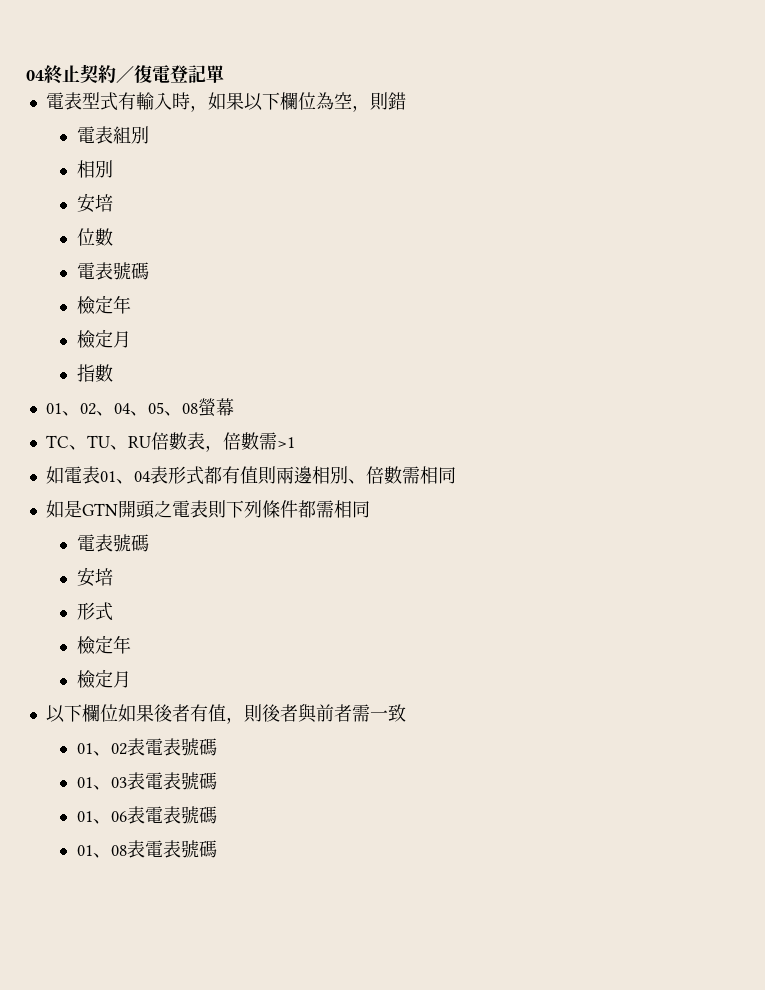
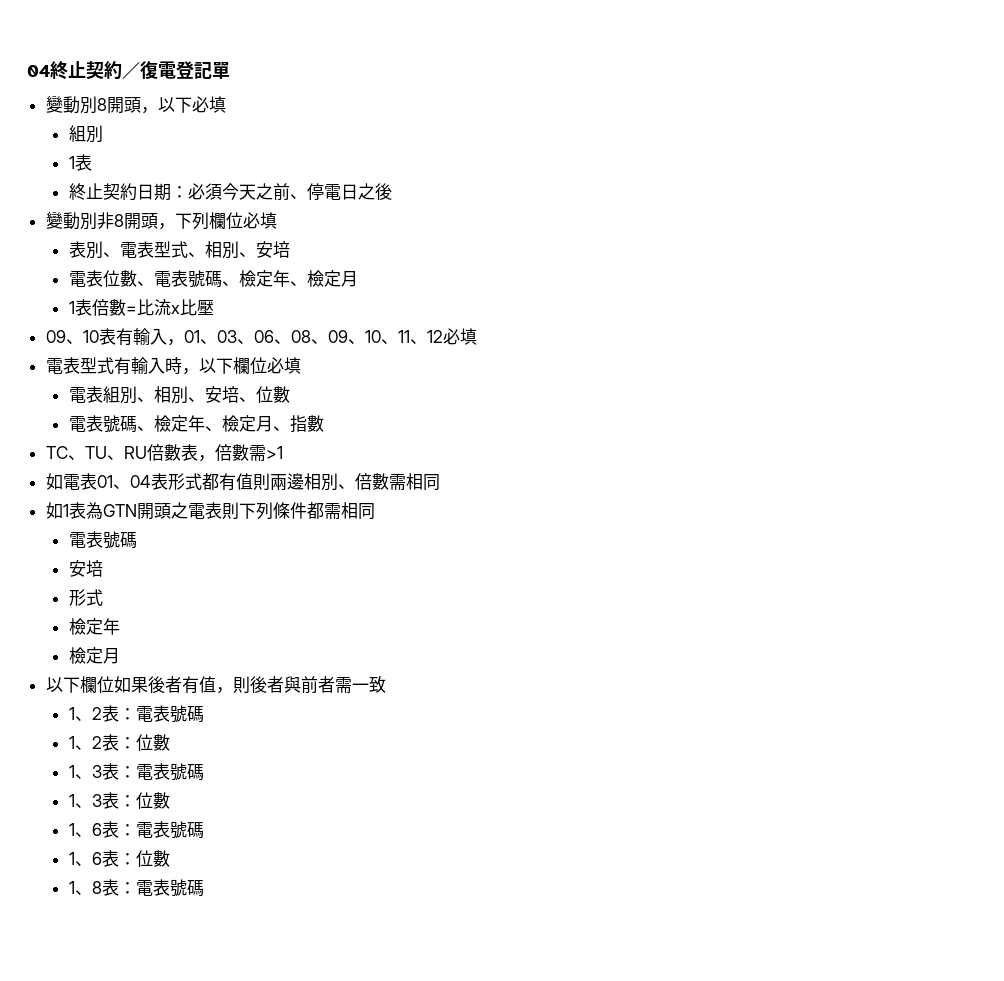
+ 變動別8開頭，以下必填
+ 組別
+ 1表
+ 終止契約日期：必須今天之前、停電日之後
+ 變動別非8開頭，下列欄位必填
+ 表別、電表型式、相別、安培
+ 電表位數、電表號碼、檢定年、檢定月
+ 1表倍數=比流x比壓
+ 09、10表有輸入，01、03、06、08、09、10、11、12必填
- 電表型式有輸入時，如果以下欄位為空，則錯
+ 電表型式有輸入時，以下欄位必填
- 電表組別
- 相別
- 安培
- 位數
- 電表號碼
- 檢定年
- 檢定月
- 指數
+ 電表組別、相別、安培、位數
+ 電表號碼、檢定年、檢定月、指數
- 01、02、04、05、08螢幕
- 如是GTN開頭之電表則下列條件都需相同
+ 如1表為GTN開頭之電表則下列條件都需相同
- 01、02表電表號碼
- 01、03表電表號碼
- 01、06表電表號碼
- 01、08表電表號碼
+ 1、2表：電表號碼
+ 1、2表：位數
+ 1、3表：電表號碼
+ 1、3表：位數
+ 1、6表：電表號碼
+ 1、6表：位數
+ 1、8表：電表號碼

